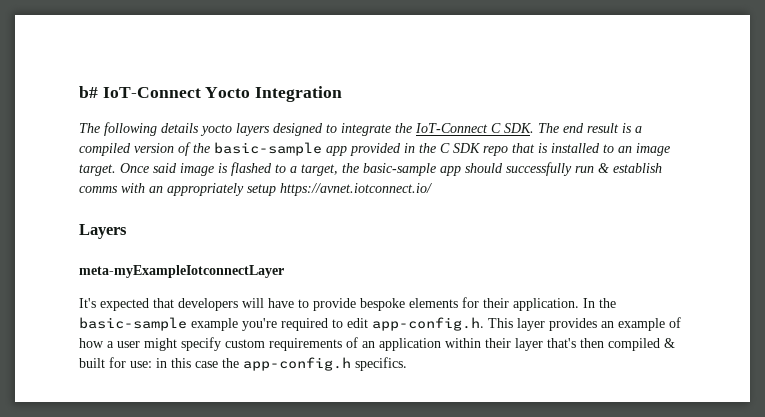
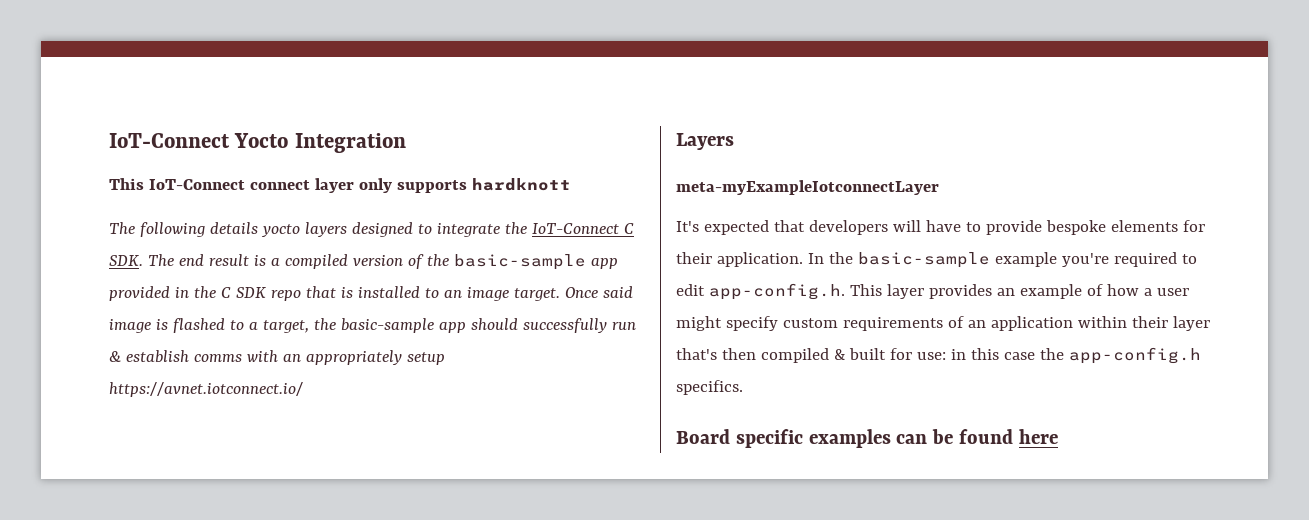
- b# IoT-Connect Yocto Integration
+ IoT-Connect Yocto Integration
+ This IoT-Connect connect layer only supports hardknott
+ Board specific examples can be found here

